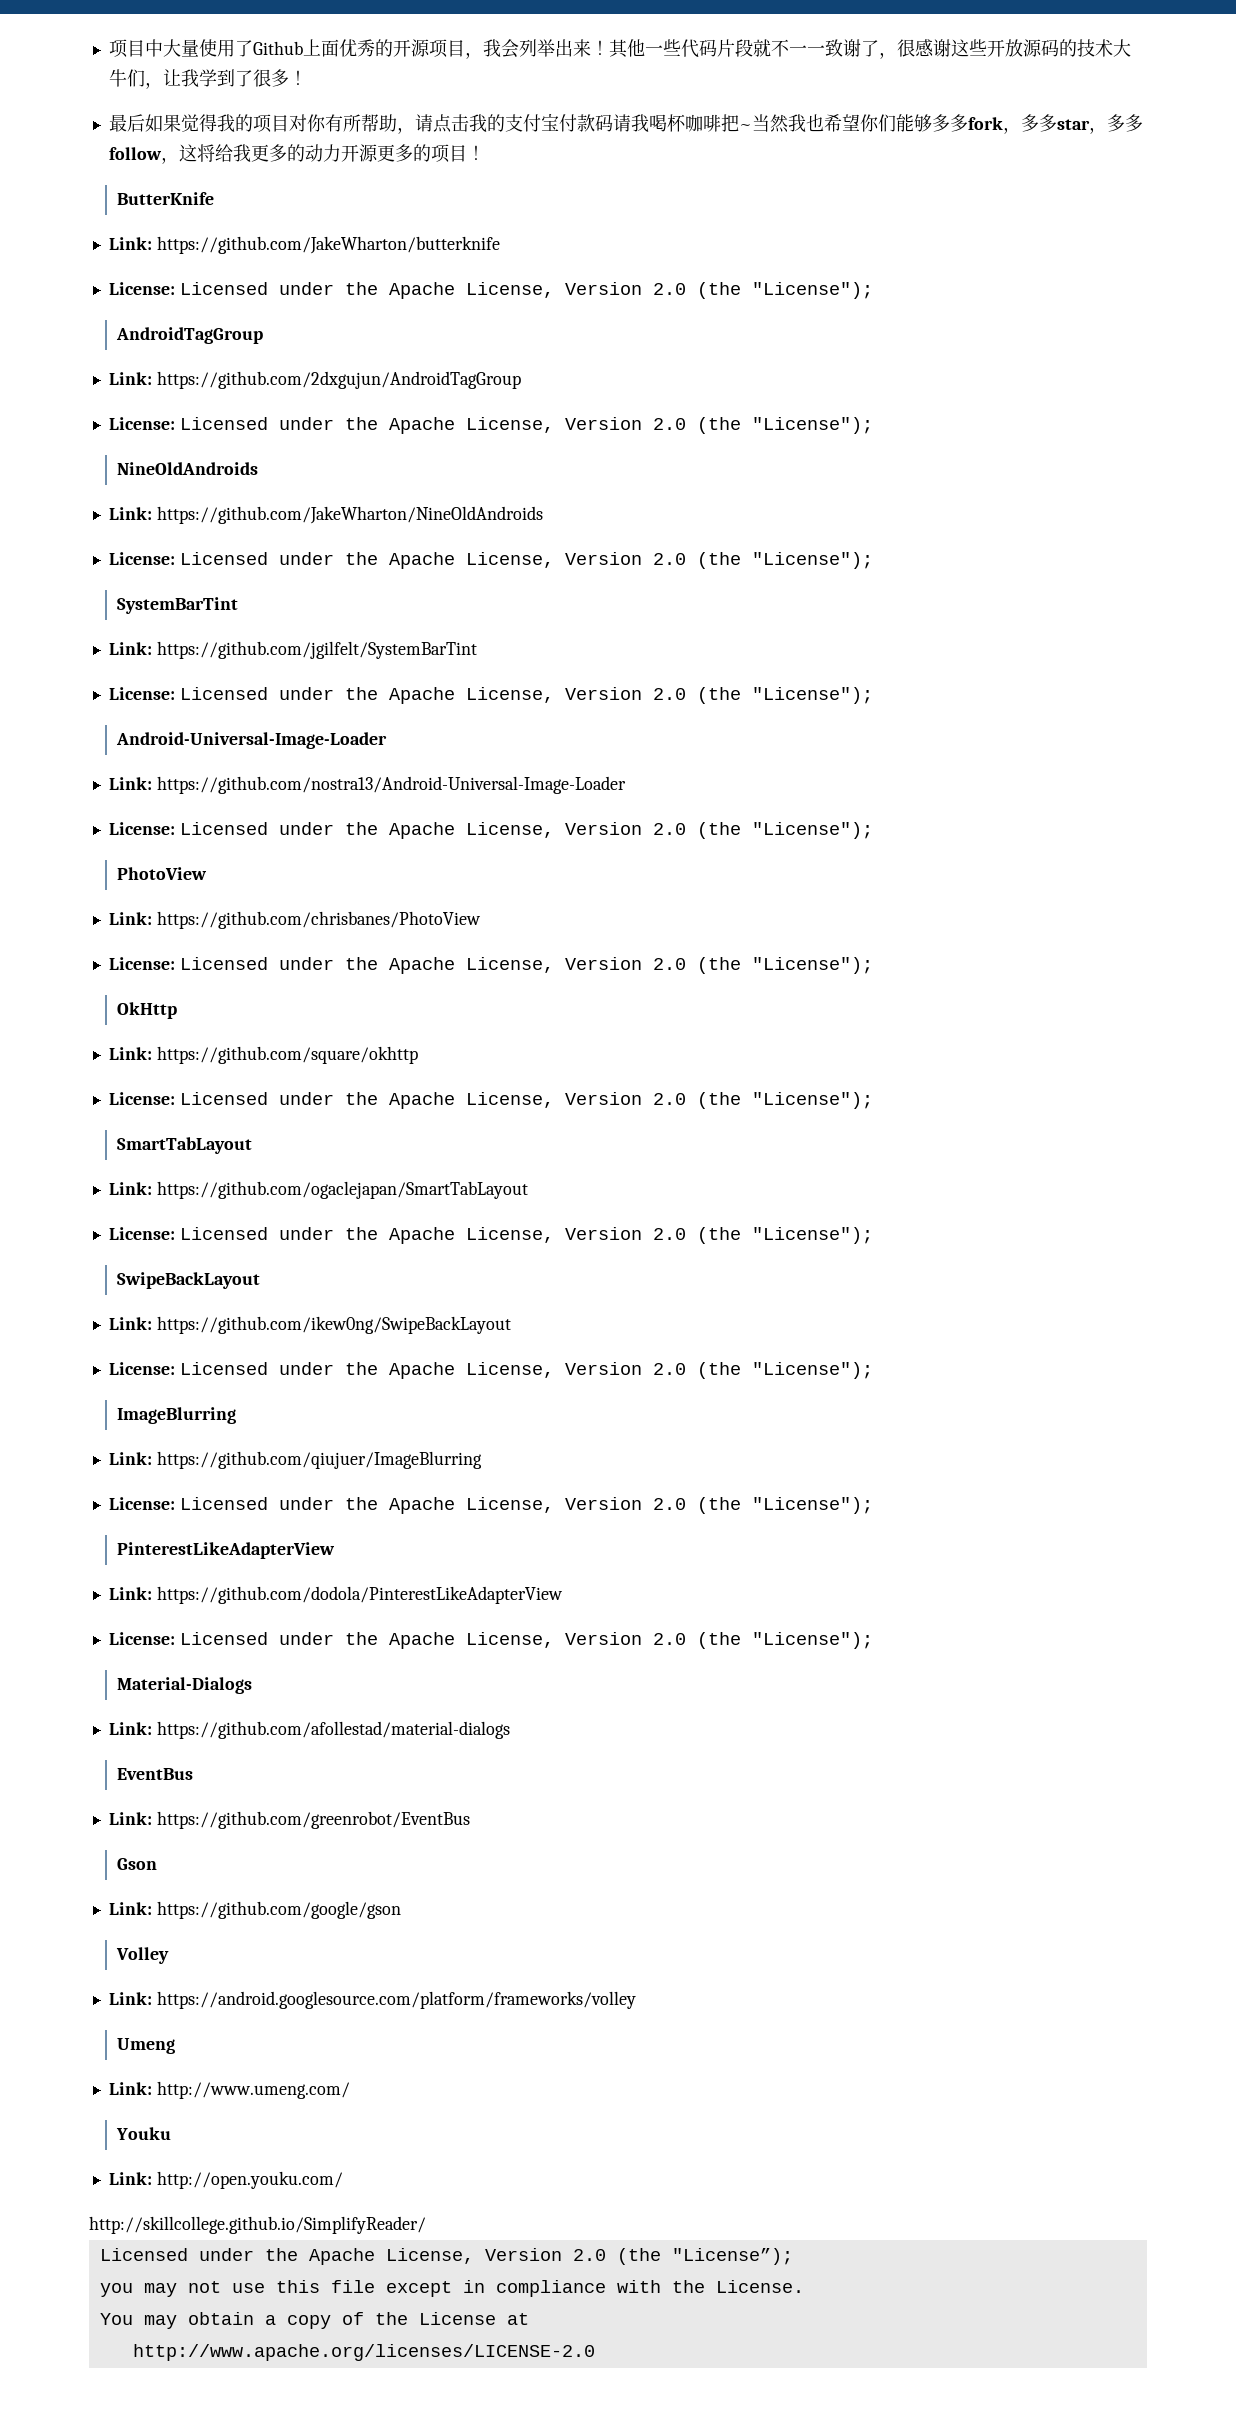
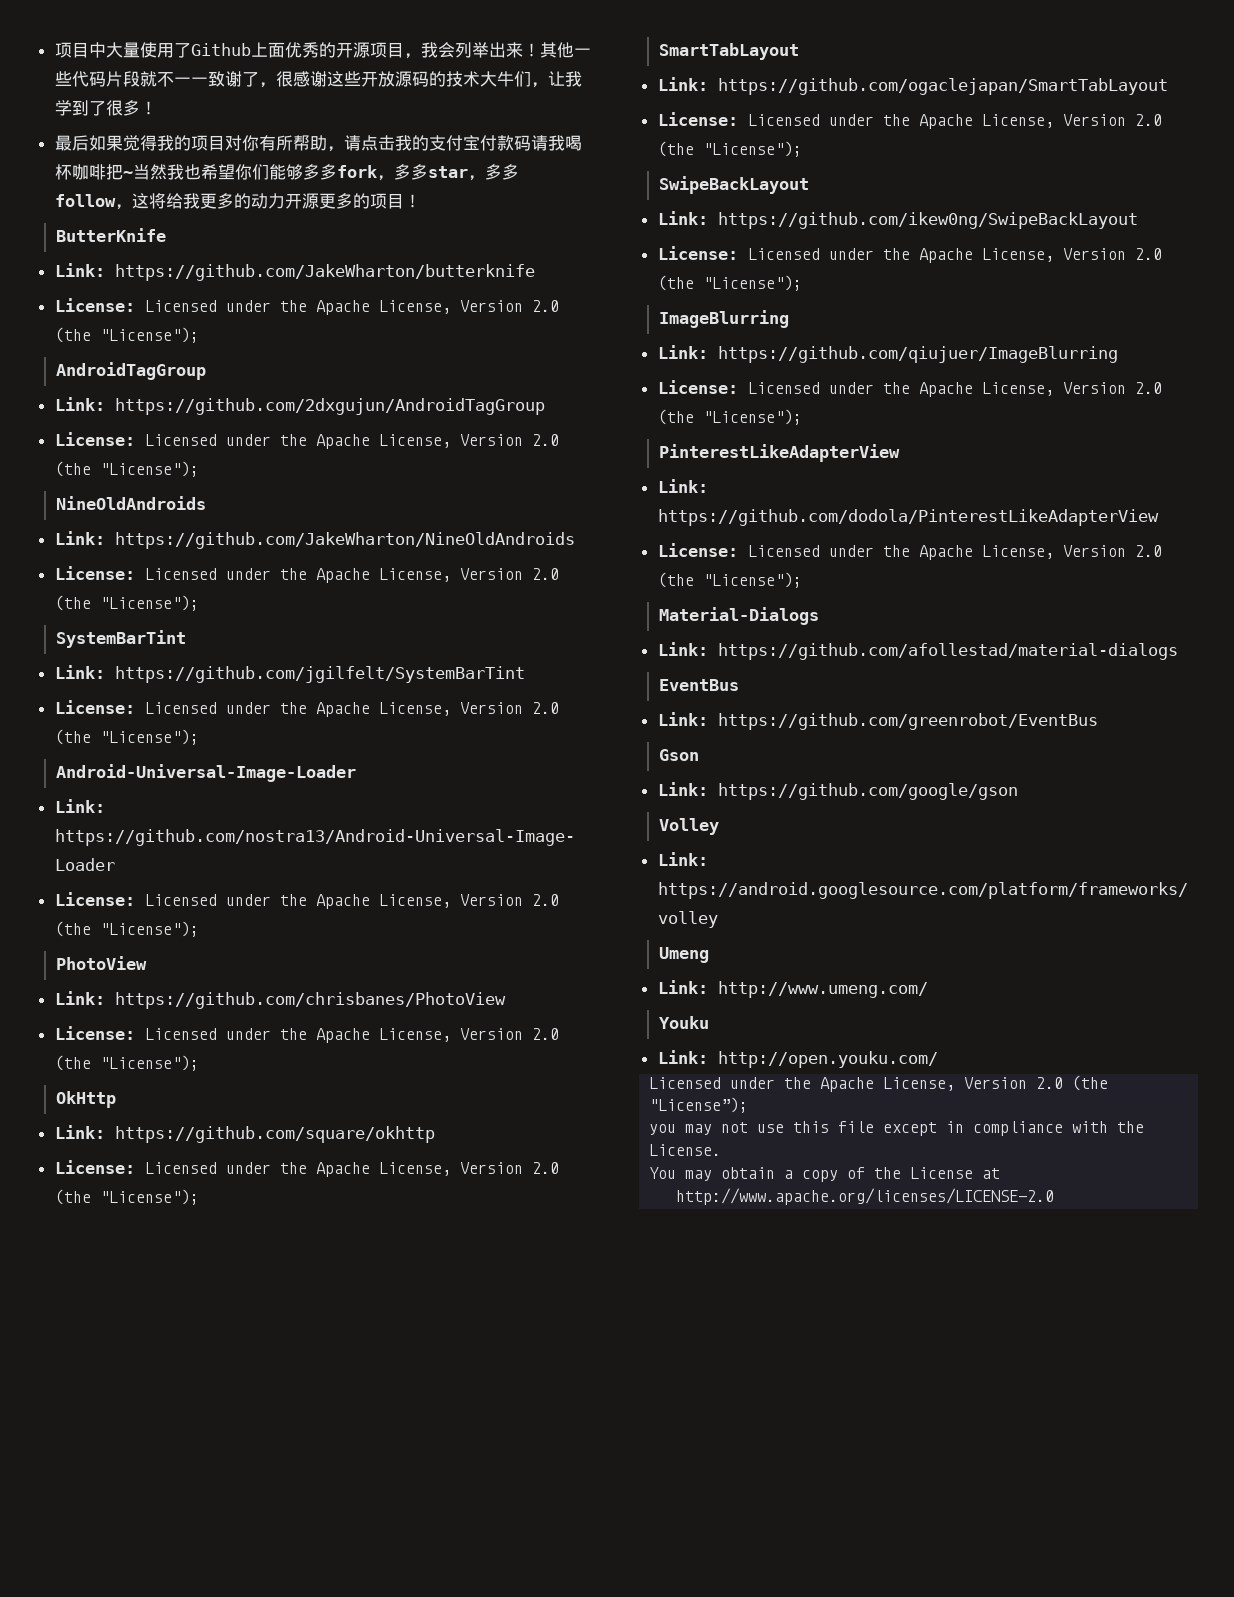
- http://skillcollege.github.io/SimplifyReader/

